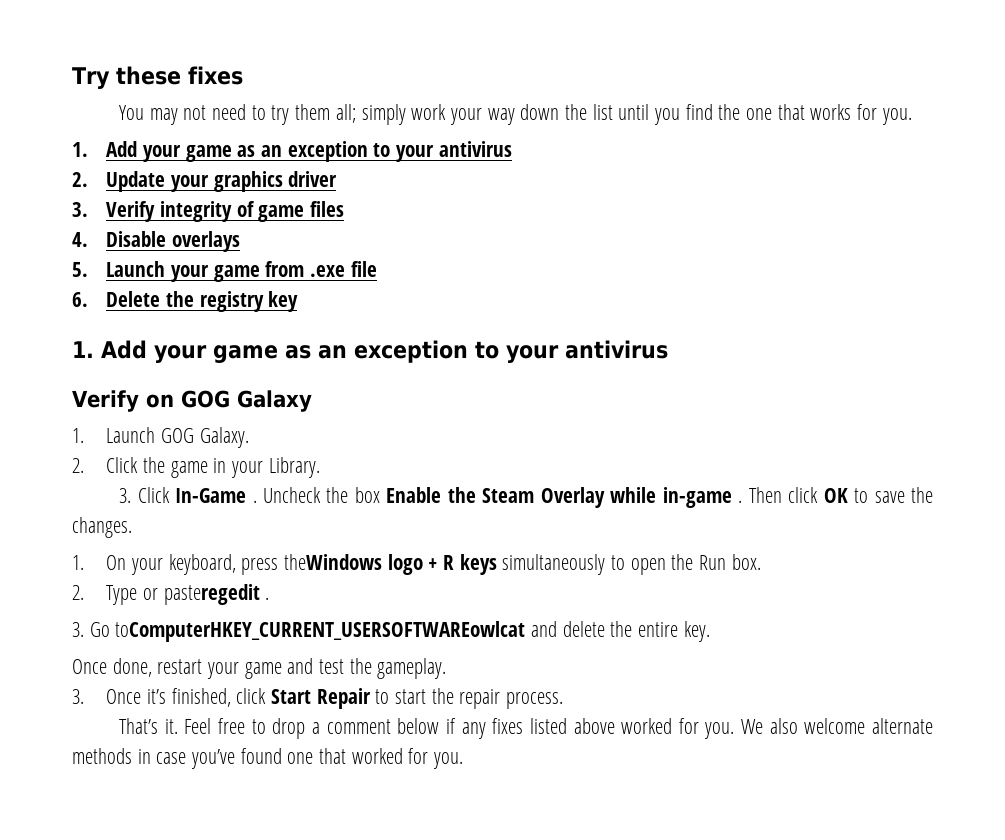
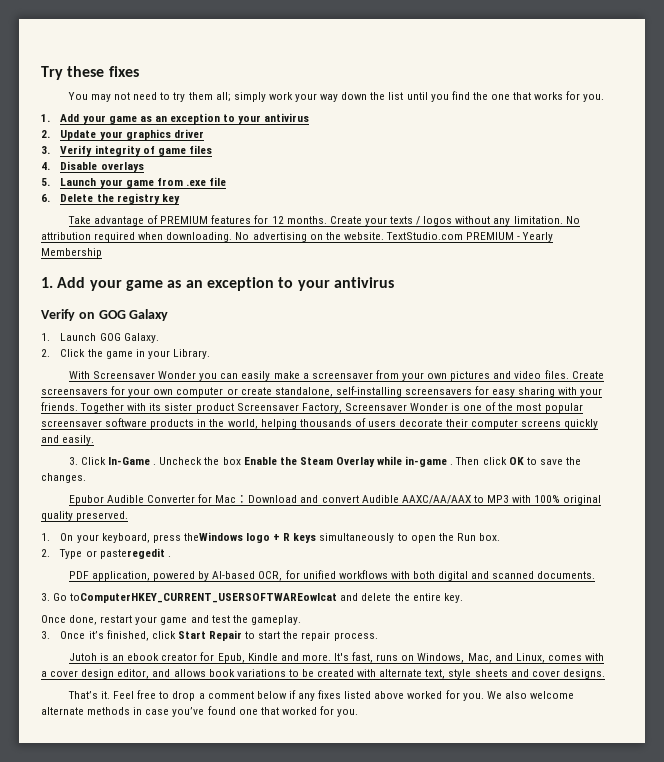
+ Take advantage of PREMIUM features for 12 months. Create your texts / logos without any limitation. No attribution required when downloading. No advertising on the website. TextStudio.com PREMIUM - Yearly Membership
+ With Screensaver Wonder you can easily make a screensaver from your own pictures and video files. Create screensavers for your own computer or create standalone, self-installing screensavers for easy sharing with your friends. Together with its sister product Screensaver Factory, Screensaver Wonder is one of the most popular screensaver software products in the world, helping thousands of users decorate their computer screens quickly and easily.
+ Epubor Audible Converter for Mac：Download and convert Audible AAXC/AA/AAX to MP3 with 100% original quality preserved.
+ PDF application, powered by AI-based OCR, for unified workflows with both digital and scanned documents.
+ Jutoh is an ebook creator for Epub, Kindle and more. It's fast, runs on Windows, Mac, and Linux, comes with a cover design editor, and allows book variations to be created with alternate text, style sheets and cover designs.

